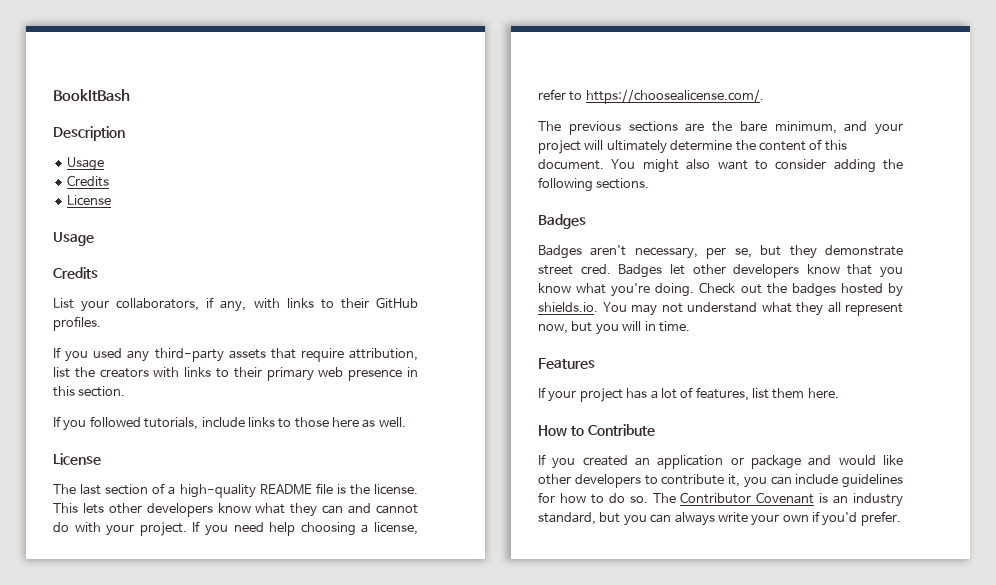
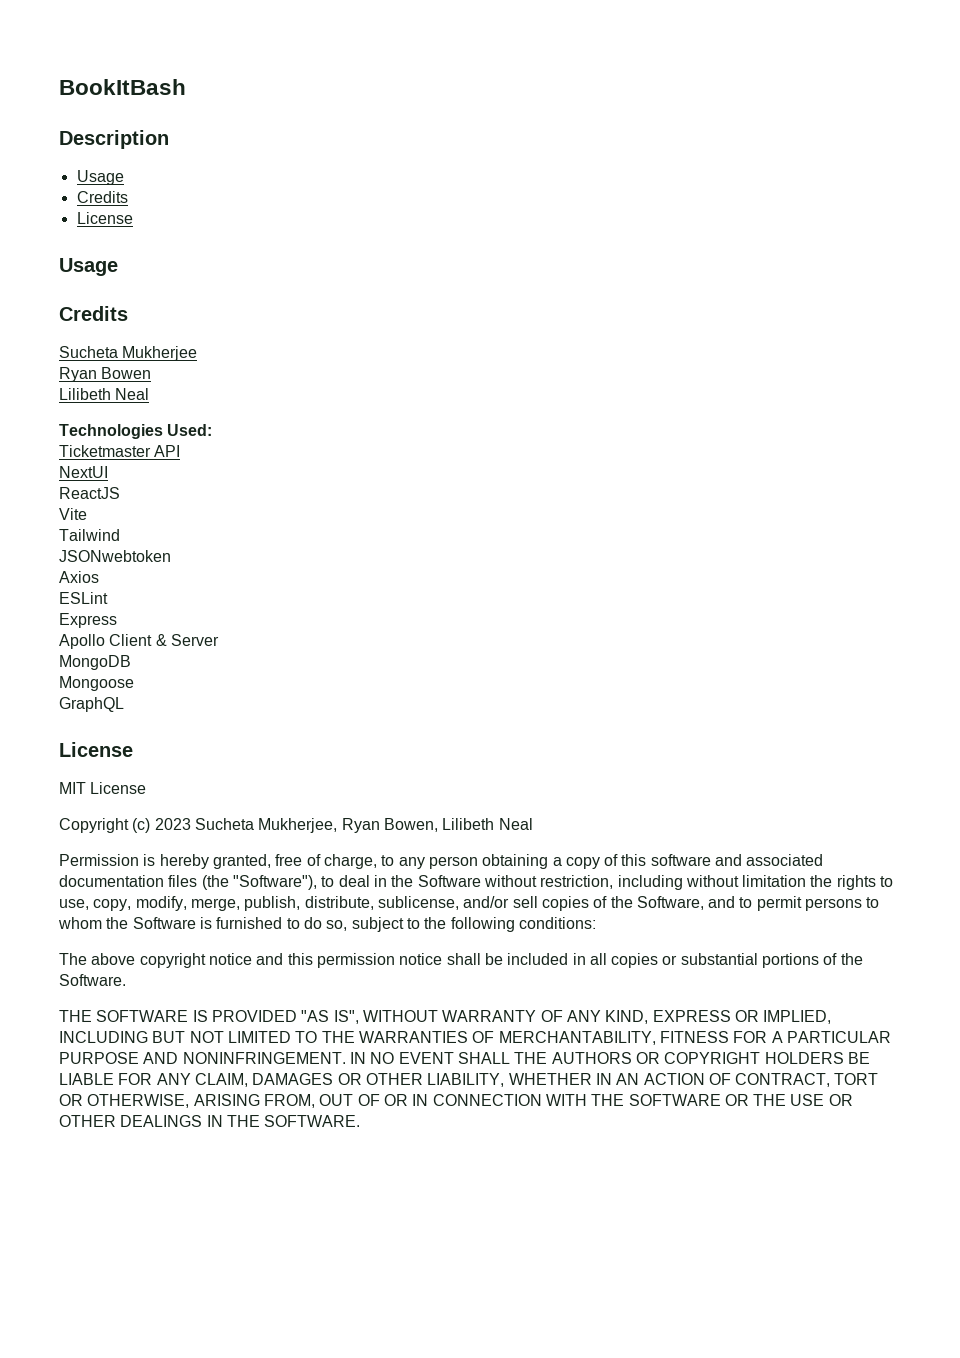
- List your collaborators, if any, with links to their GitHub profiles.
- If you used any third-party assets that require attribution, list the creators with links to their primary web presence in this section.
- If you followed tutorials, include links to those here as well.
+ Sucheta Mukherjee
+ Ryan Bowen
+ Lilibeth Neal
+ Technologies Used:
+ Ticketmaster API
+ NextUI
+ ReactJS
+ Vite
+ Tailwind
+ JSONwebtoken
+ Axios
+ ESLint
+ Express
+ Apollo Client & Server
+ MongoDB
+ Mongoose
+ GraphQL
  License
- The last section of a high-quality README file is the license. This lets other developers know what they can and cannot do with your project. If you need help choosing a license, refer to https://choosealicense.com/.
- The previous sections are the bare minimum, and your project will ultimately determine the content of this document. You might also want to consider adding the following sections.
- Badges
- Badges aren't necessary, per se, but they demonstrate street cred. Badges let other developers know that you know what you're doing. Check out the badges hosted by shields.io. You may not understand what they all represent now, but you will in time.
- Features
- If your project has a lot of features, list them here.
- How to Contribute
- If you created an application or package and would like other developers to contribute it, you can include guidelines for how to do so. The Contributor Covenant is an industry standard, but you can always write your own if you'd prefer.
+ MIT License
+ Copyright (c) 2023 Sucheta Mukherjee, Ryan Bowen, Lilibeth Neal
+ Permission is hereby granted, free of charge, to any person obtaining a copy of this software and associated documentation files (the "Software"), to deal in the Software without restriction, including without limitation the rights to use, copy, modify, merge, publish, distribute, sublicense, and/or sell copies of the Software, and to permit persons to whom the Software is furnished to do so, subject to the following conditions:
+ The above copyright notice and this permission notice shall be included in all copies or substantial portions of the Software.
+ THE SOFTWARE IS PROVIDED "AS IS", WITHOUT WARRANTY OF ANY KIND, EXPRESS OR IMPLIED, INCLUDING BUT NOT LIMITED TO THE WARRANTIES OF MERCHANTABILITY, FITNESS FOR A PARTICULAR PURPOSE AND NONINFRINGEMENT. IN NO EVENT SHALL THE AUTHORS OR COPYRIGHT HOLDERS BE LIABLE FOR ANY CLAIM, DAMAGES OR OTHER LIABILITY, WHETHER IN AN ACTION OF CONTRACT, TORT OR OTHERWISE, ARISING FROM, OUT OF OR IN CONNECTION WITH THE SOFTWARE OR THE USE OR OTHER DEALINGS IN THE SOFTWARE.

